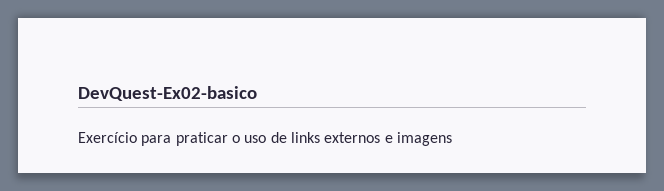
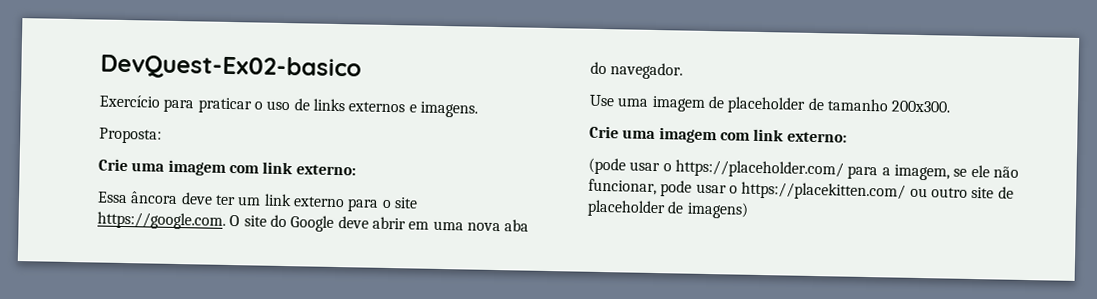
- Exercício para praticar o uso de links externos e imagens
+ Exercício para praticar o uso de links externos e imagens.
+ Proposta:
+ Crie uma imagem com link externo:
+ Essa âncora deve ter um link externo para o site https://google.com. O site do Google deve abrir em uma nova aba do navegador.
+ Use uma imagem de placeholder de tamanho 200x300.
+ Crie uma imagem com link externo:
+ (pode usar o https://placeholder.com/ para a imagem, se ele não funcionar, pode usar o https://placekitten.com/ ou outro site de placeholder de imagens)

